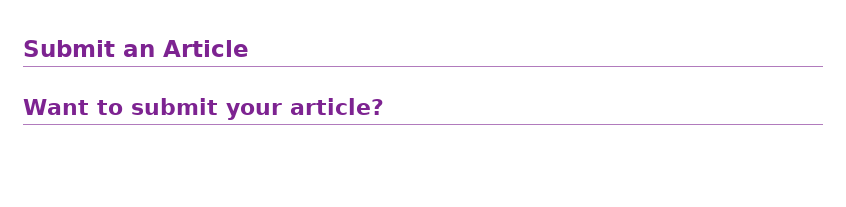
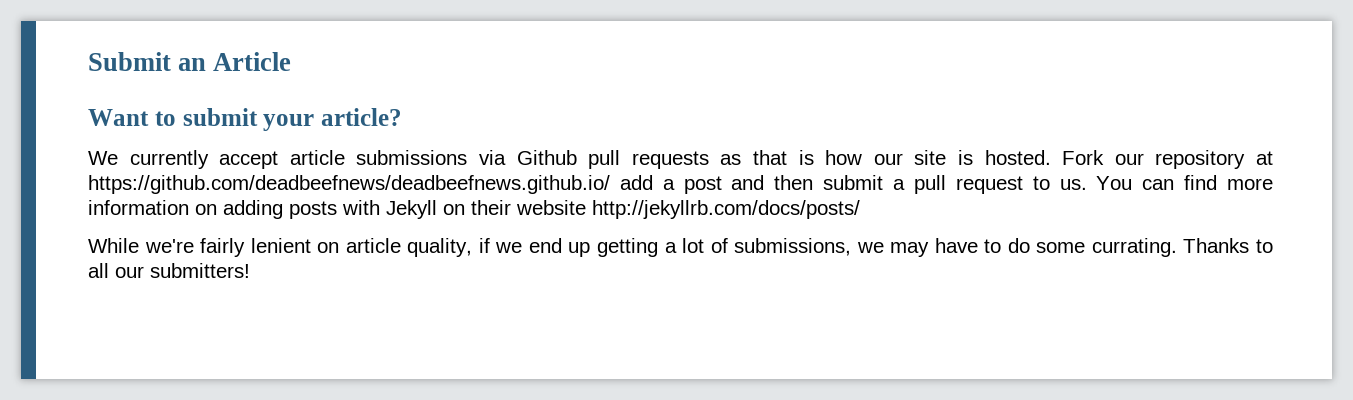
+ We currently accept article submissions via Github pull requests as that is how our site is hosted. Fork our repository at https://github.com/deadbeefnews/deadbeefnews.github.io/ add a post and then submit a pull request to us. You can find more information on adding posts with Jekyll on their website http://jekyllrb.com/docs/posts/
+ While we're fairly lenient on article quality, if we end up getting a lot of submissions, we may have to do some currating. Thanks to all our submitters!

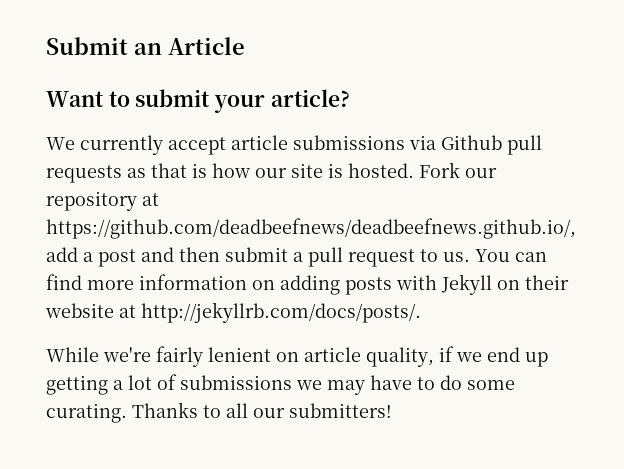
- Fork our repository at https://github.com/deadbeefnews/deadbeefnews.github.io/ add a post and then submit a pull request to us.
+ Fork our repository at https://github.com/deadbeefnews/deadbeefnews.github.io/, add a post and then submit a pull request to us.
- You can find more information on adding posts with Jekyll on their website http://jekyllrb.com/docs/posts/
+ You can find more information on adding posts with Jekyll on their website at http://jekyllrb.com/docs/posts/.
- While we're fairly lenient on article quality, if we end up getting a lot of submissions, we may have to do some currating.
+ While we're fairly lenient on article quality, if we end up getting a lot of submissions we may have to do some curating.

